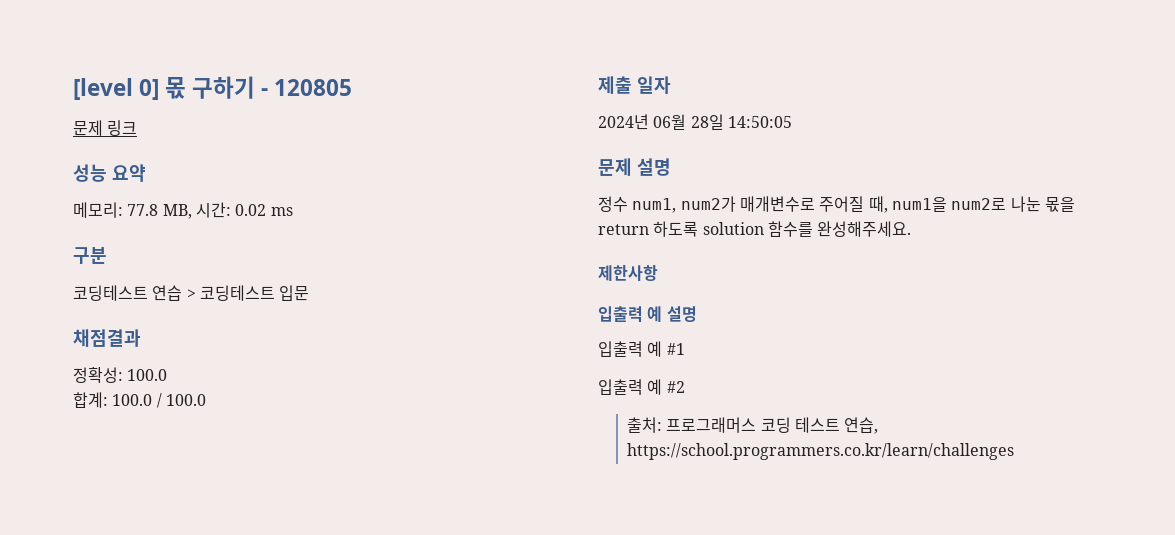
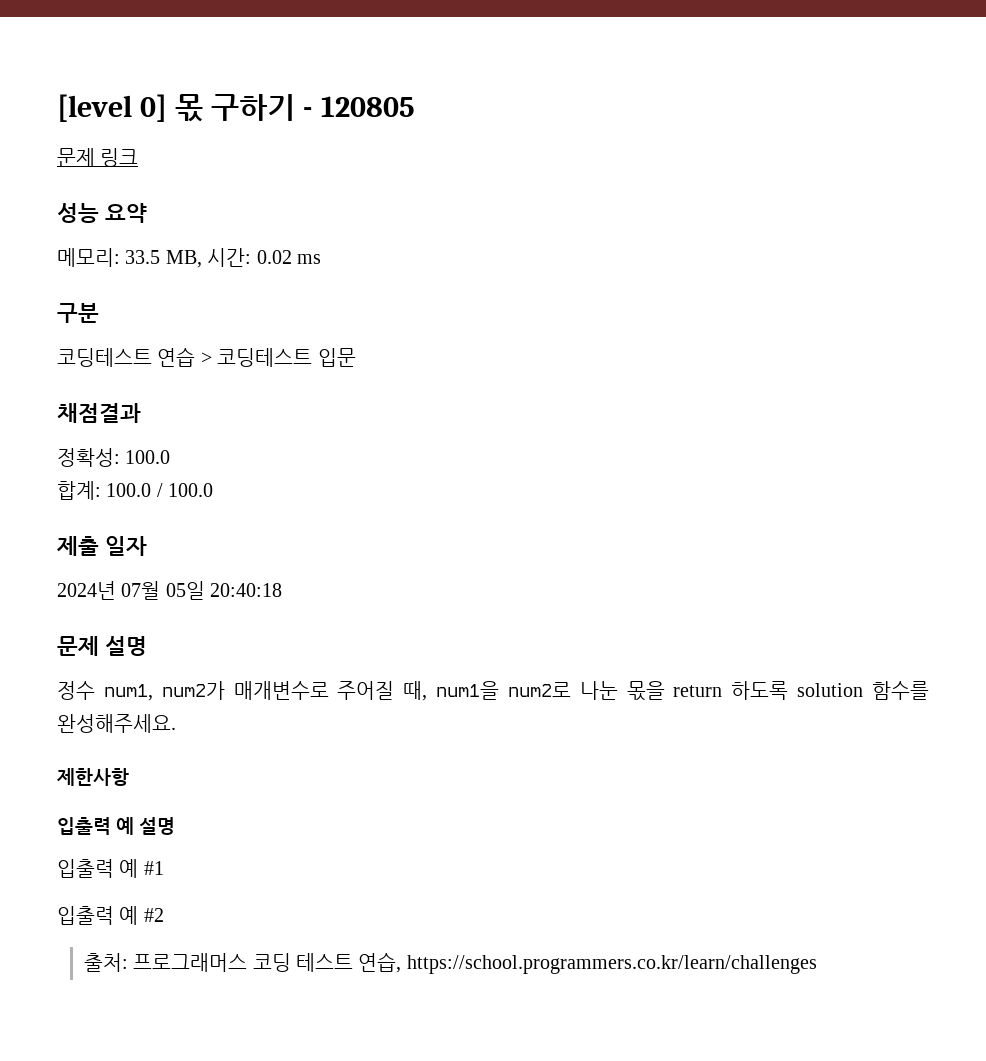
- 메모리: 77.8 MB, 시간: 0.02 ms
+ 메모리: 33.5 MB, 시간: 0.02 ms
- 2024년 06월 28일 14:50:05
+ 2024년 07월 05일 20:40:18

